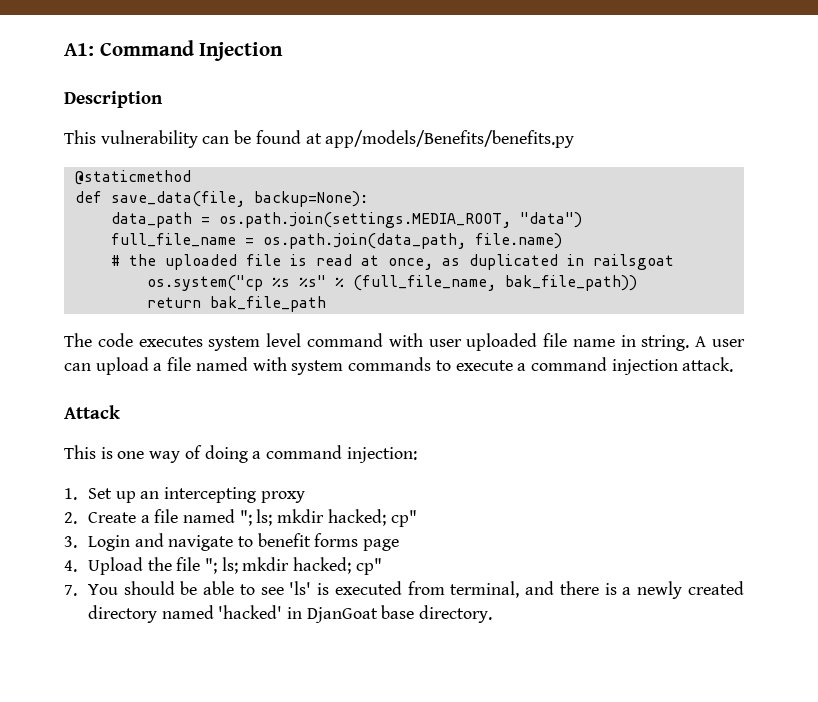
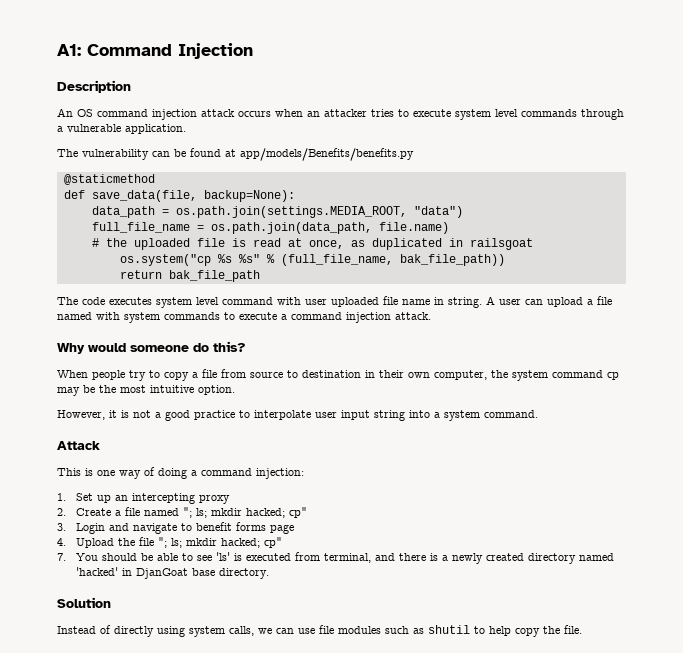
- This vulnerability can be found at app/models/Benefits/benefits.py
+ An OS command injection attack occurs when an attacker tries to execute system level commands through a vulnerable application.
+ The vulnerability can be found at app/models/Benefits/benefits.py
+ Why would someone do this?
+ When people try to copy a file from source to destination in their own computer, the system command cp may be the most intuitive option.
+ However, it is not a good practice to interpolate user input string into a system command.
+ Solution
+ Instead of directly using system calls, we can use file modules such as shutil to help copy the file.

